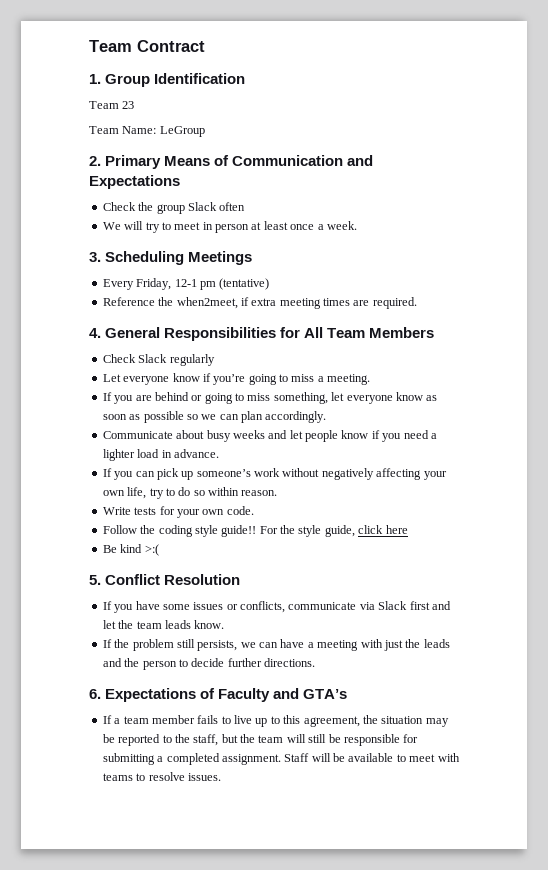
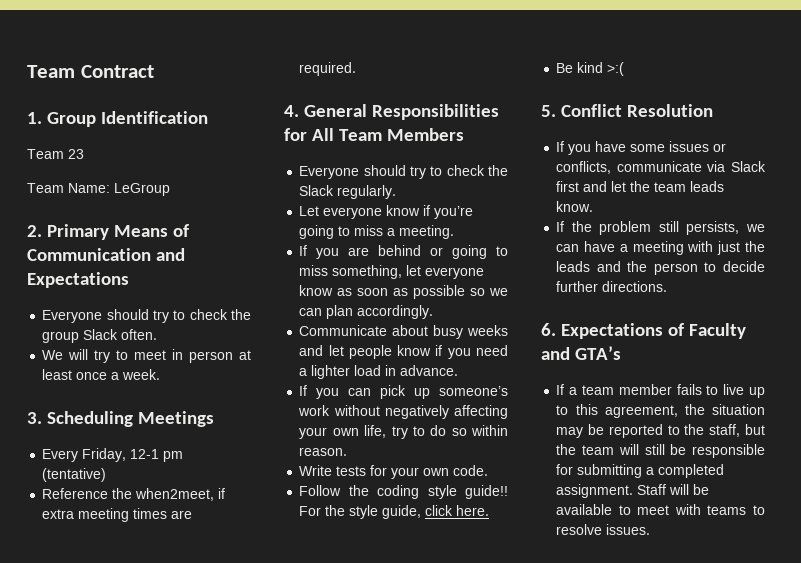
- Check the group Slack often
+ Everyone should try to check the group Slack often.
- Check Slack regularly
+ Everyone should try to check the Slack regularly.
- For the style guide, click here
+ For the style guide, click here.

